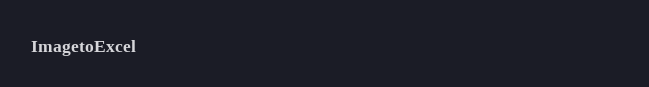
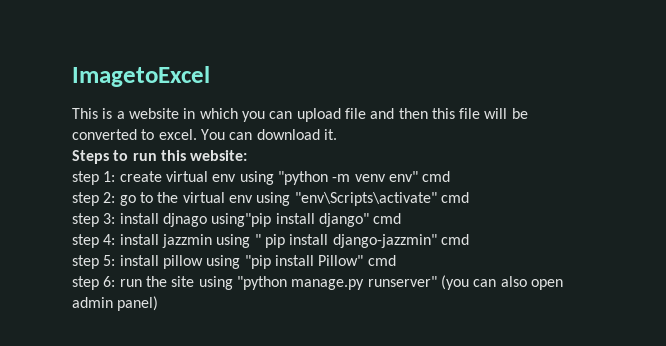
+ This is a website in which you can upload file and then this file will be converted to excel. You can download it.
+ Steps to run this website:
+ step 1: create virtual env using "python -m venv env" cmd
+ step 2: go to the virtual env using "env\Scripts\activate" cmd
+ step 3: install djnago using"pip install django" cmd
+ step 4: install jazzmin using " pip install django-jazzmin" cmd
+ step 5: install pillow using "pip install Pillow" cmd
+ step 6: run the site using "python manage.py runserver" (you can also open admin panel)

